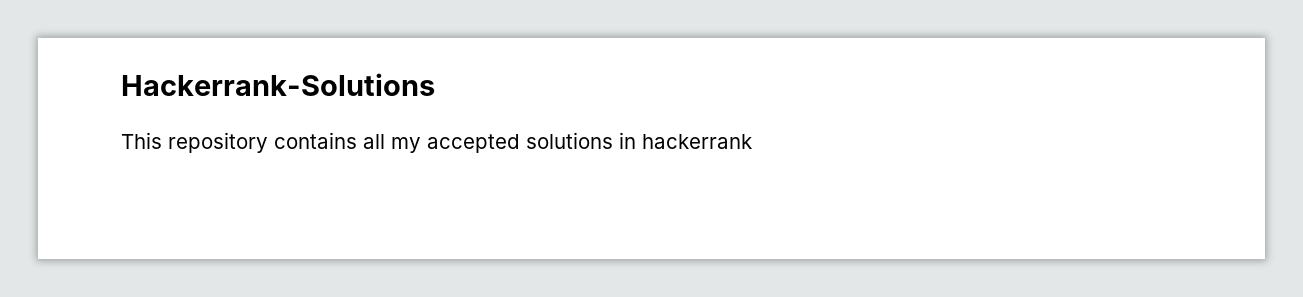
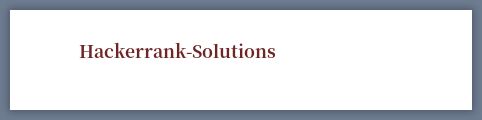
- This repository contains all my accepted solutions in hackerrank

